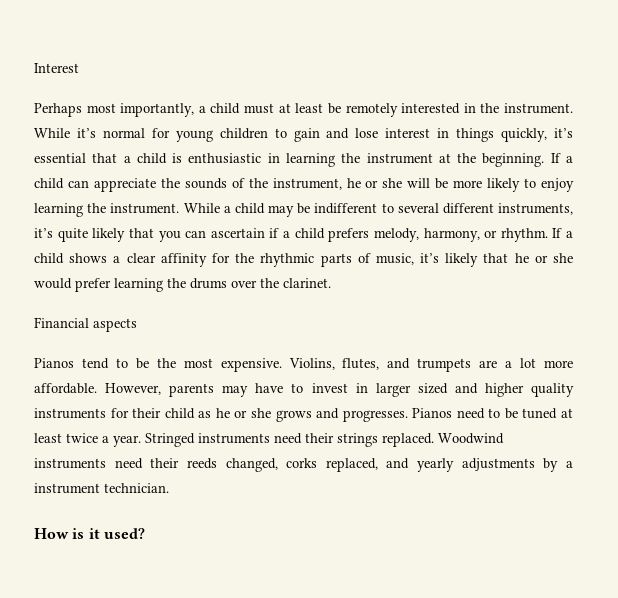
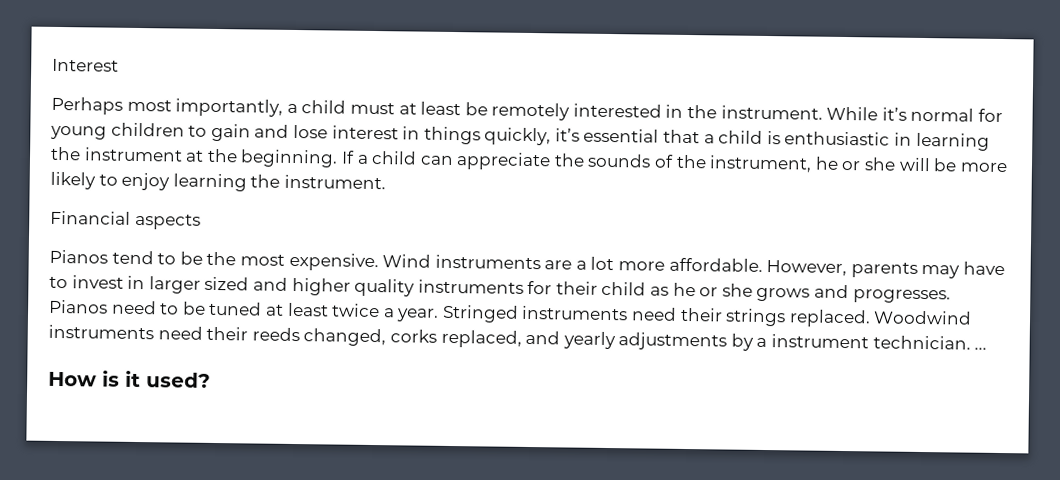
- While a child may be indifferent to several different instruments, it’s quite likely that you can ascertain if a child prefers melody, harmony, or rhythm. If a child shows a clear affinity for the rhythmic parts of music, it’s likely that he or she would prefer learning the drums over the clarinet.
- Violins, flutes, and trumpets are a lot more affordable.
+ Wind instruments are a lot more affordable.
- Woodwind instruments need their reeds changed, corks replaced, and yearly adjustments by a instrument technician.
+ Woodwind instruments need their reeds changed, corks replaced, and yearly adjustments by a instrument technician. ...

